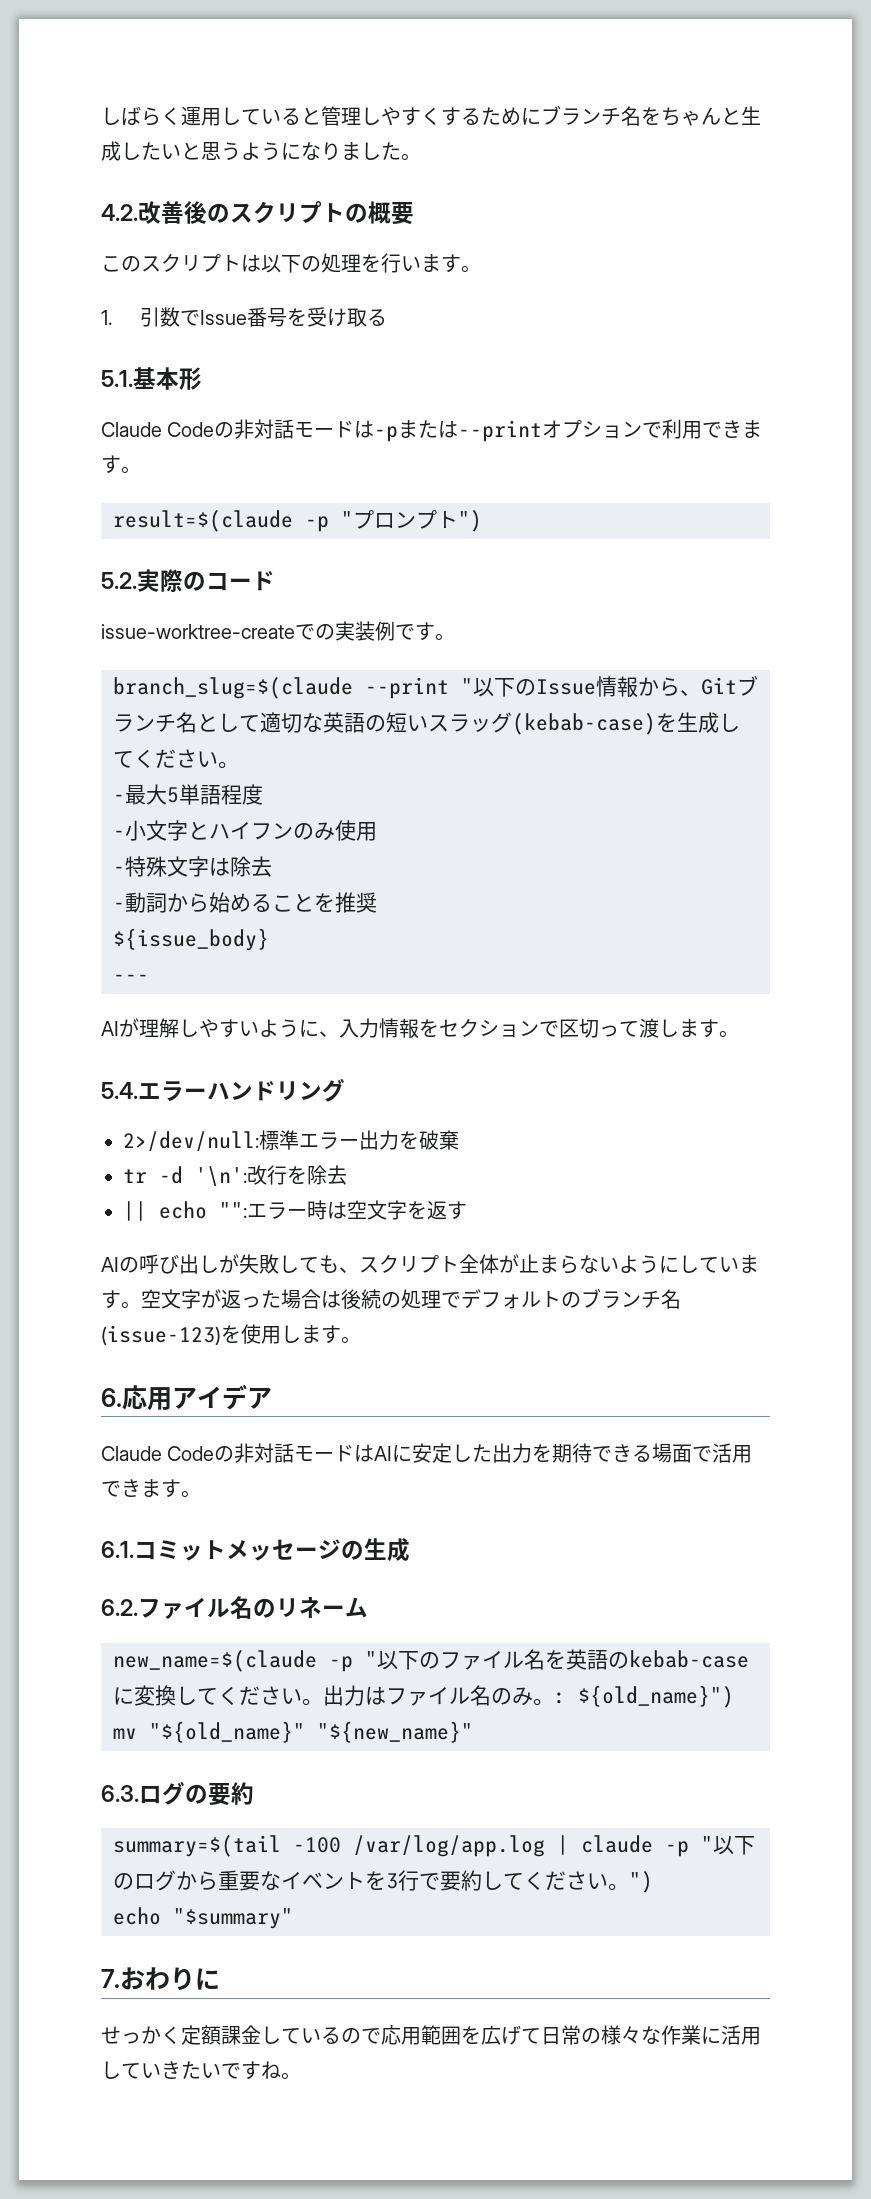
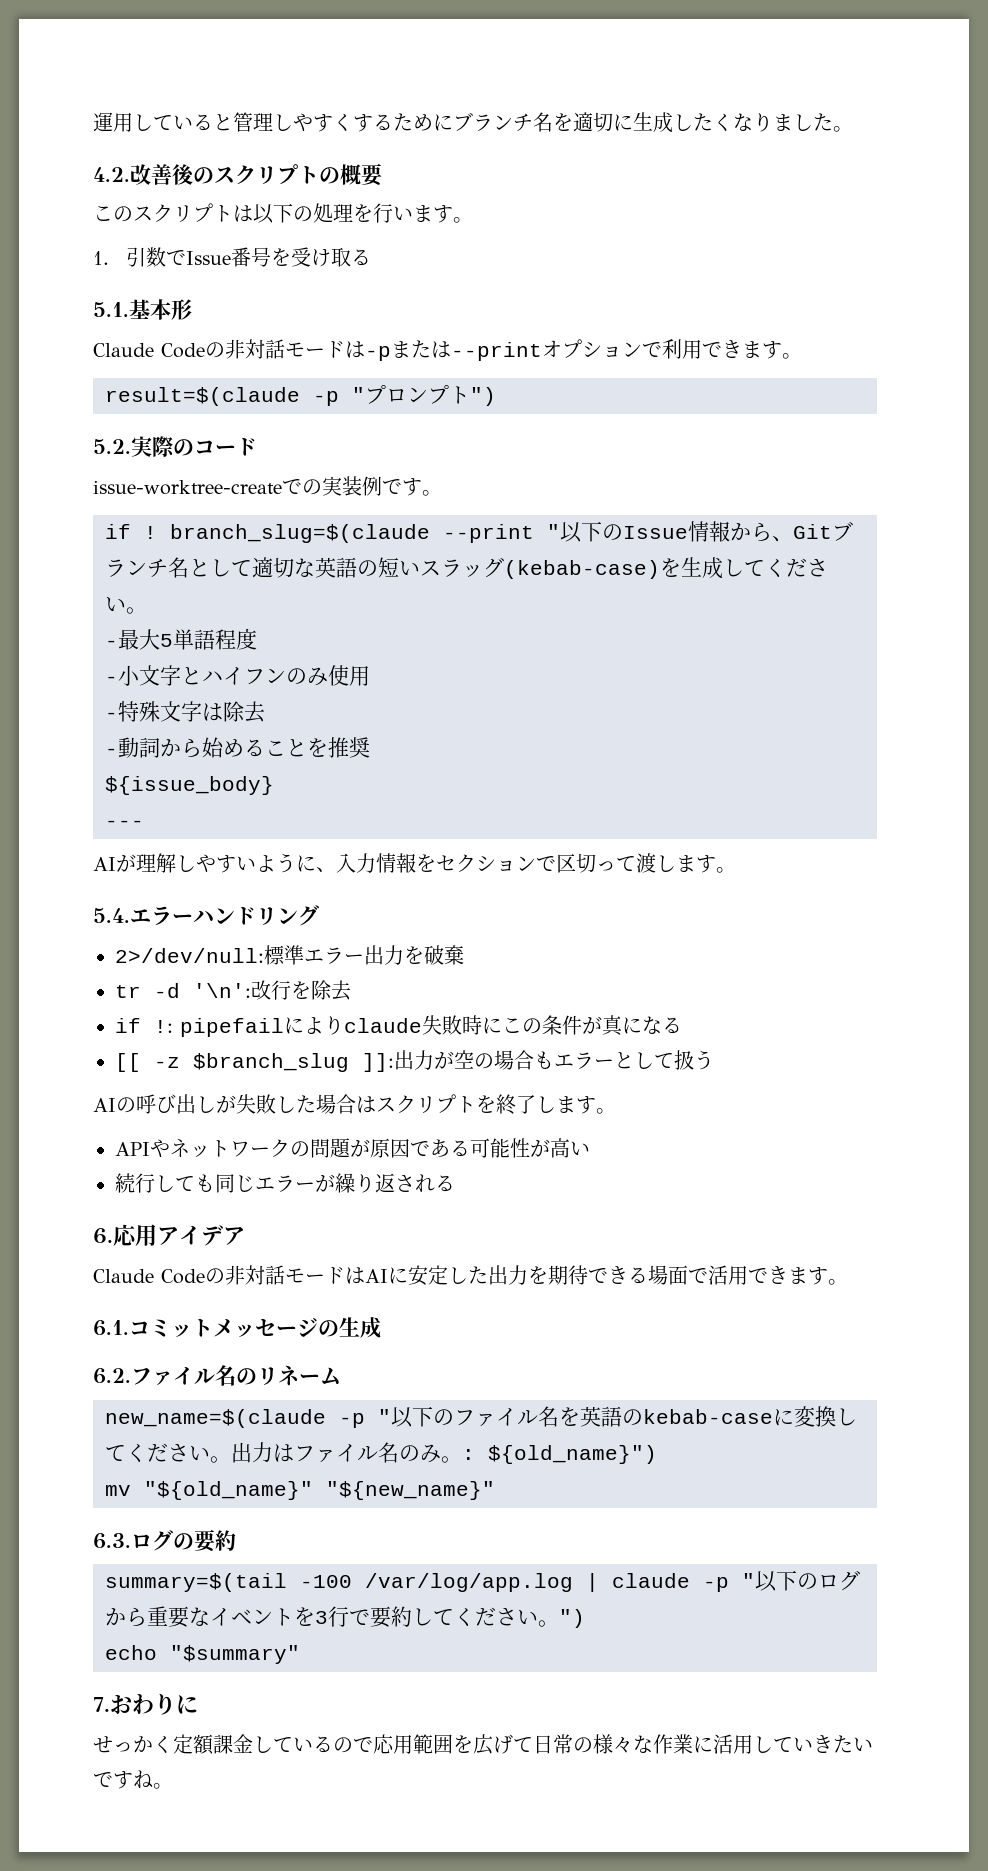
- しばらく運用していると管理しやすくするためにブランチ名をちゃんと生成したいと思うようになりました。
+ 運用していると管理しやすくするためにブランチ名を適切に生成したくなりました。
- branch_slug=$(claude --print "以下のIssue情報から、Gitブランチ名として適切な英語の短いスラッグ(kebab-case)を生成してください。
+ if ! branch_slug=$(claude --print "以下のIssue情報から、Gitブランチ名として適切な英語の短いスラッグ(kebab-case)を生成してください。
- || echo "":エラー時は空文字を返す
+ if !: pipefailによりclaude失敗時にこの条件が真になる
+ [[ -z $branch_slug ]]:出力が空の場合もエラーとして扱う
- AIの呼び出しが失敗しても、スクリプト全体が止まらないようにしています。空文字が返った場合は後続の処理でデフォルトのブランチ名(issue-123)を使用します。
+ AIの呼び出しが失敗した場合はスクリプトを終了します。
+ APIやネットワークの問題が原因である可能性が高い
+ 続行しても同じエラーが繰り返される

